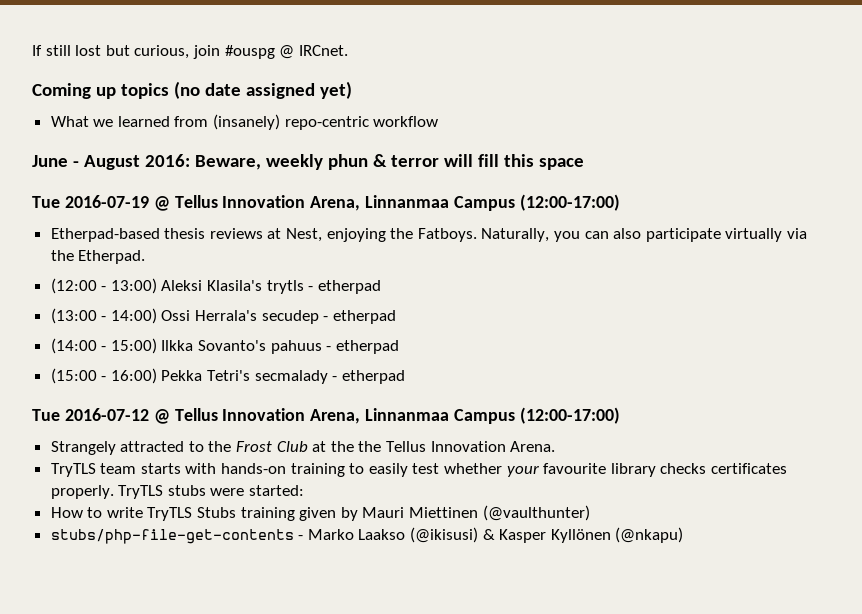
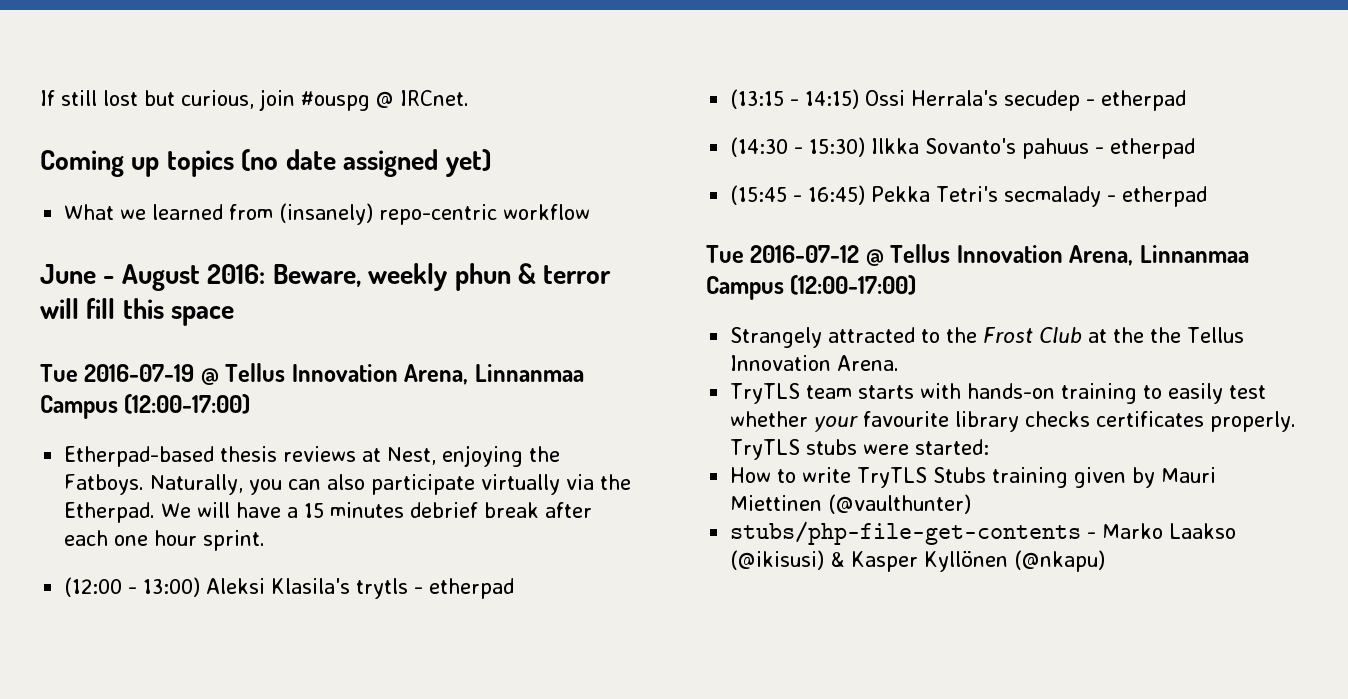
+ We will have a 15 minutes debrief break after each one hour sprint.
- (13:00 - 14:00) Ossi Herrala's secudep - etherpad
+ (13:15 - 14:15) Ossi Herrala's secudep - etherpad
- (14:00 - 15:00) Ilkka Sovanto's pahuus - etherpad
+ (14:30 - 15:30) Ilkka Sovanto's pahuus - etherpad
- (15:00 - 16:00) Pekka Tetri's secmalady - etherpad
+ (15:45 - 16:45) Pekka Tetri's secmalady - etherpad

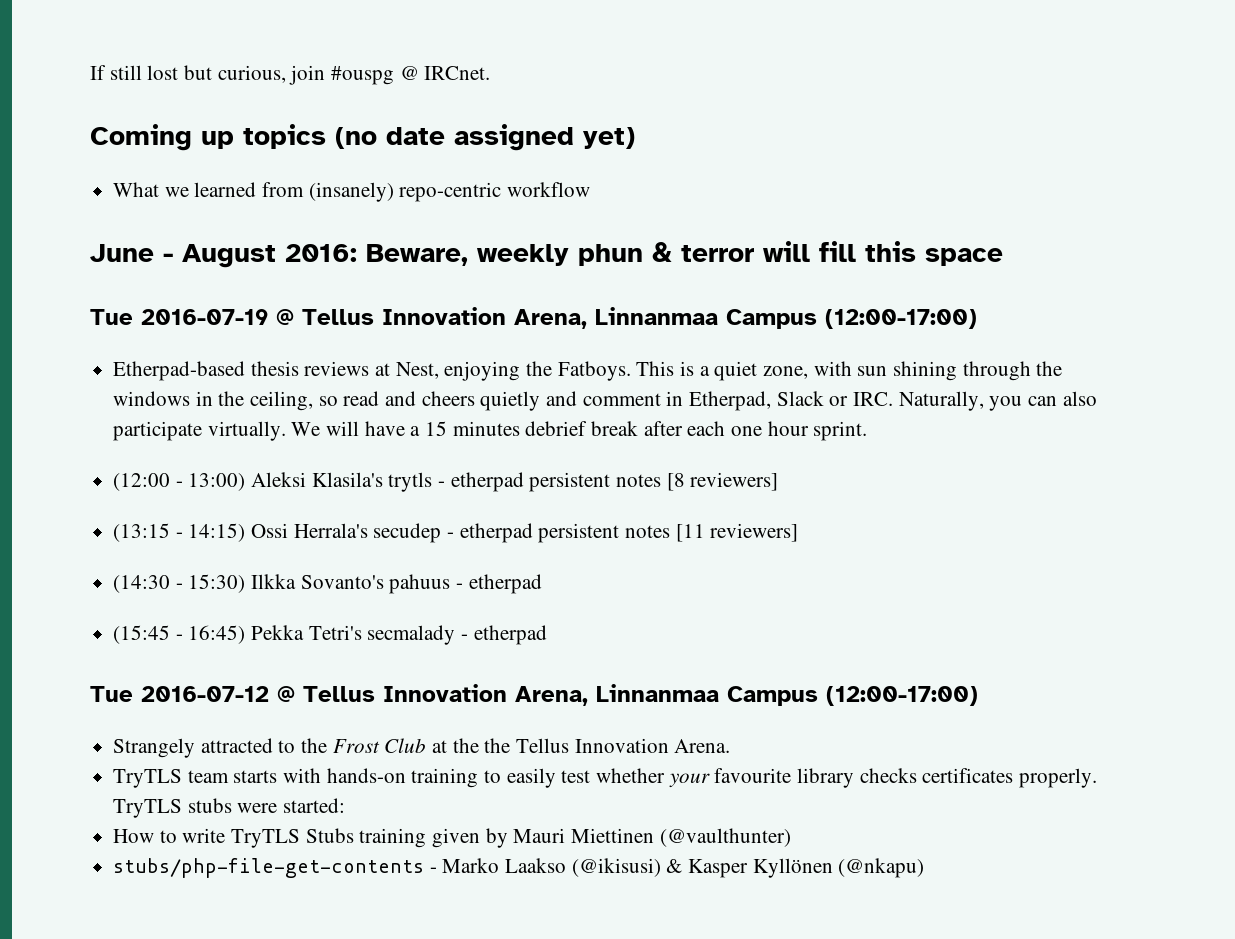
- Naturally, you can also participate virtually via the Etherpad.
+ This is a quiet zone, with sun shining through the windows in the ceiling, so read and cheers quietly and comment in Etherpad, Slack or IRC. Naturally, you can also participate virtually.
- (12:00 - 13:00) Aleksi Klasila's trytls - etherpad
+ (12:00 - 13:00) Aleksi Klasila's trytls - etherpad persistent notes [8 reviewers]
- (13:15 - 14:15) Ossi Herrala's secudep - etherpad
+ (13:15 - 14:15) Ossi Herrala's secudep - etherpad persistent notes [11 reviewers]

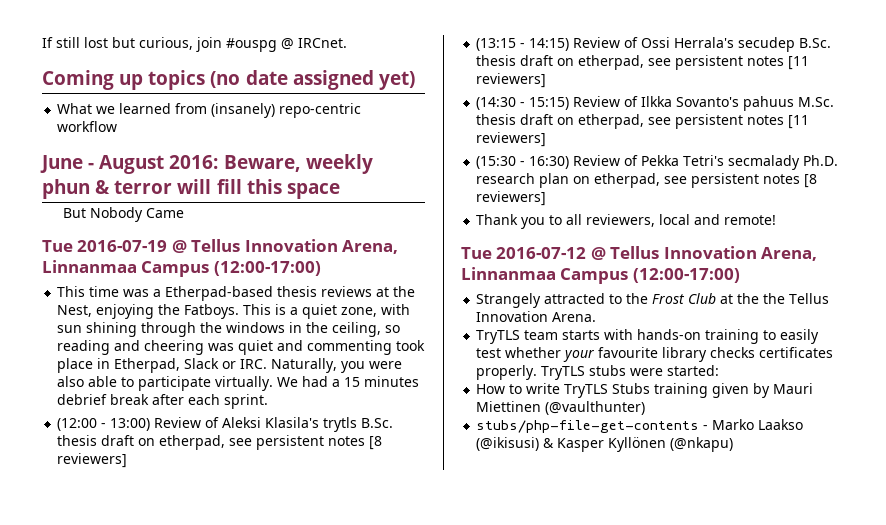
+ But Nobody Came
- Etherpad-based thesis reviews at Nest, enjoying the Fatboys.
+ This time was a Etherpad-based thesis reviews at the Nest, enjoying the Fatboys.
- This is a quiet zone, with sun shining through the windows in the ceiling, so read and cheers quietly and comment in Etherpad, Slack or IRC. Naturally, you can also participate virtually.
+ This is a quiet zone, with sun shining through the windows in the ceiling, so reading and cheering was quiet and commenting took place in Etherpad, Slack or IRC. Naturally, you were also able to participate virtually.
- We will have a 15 minutes debrief break after each one hour sprint.
+ We had a 15 minutes debrief break after each sprint.
- (12:00 - 13:00) Aleksi Klasila's trytls - etherpad persistent notes [8 reviewers]
+ (12:00 - 13:00) Review of Aleksi Klasila's trytls B.Sc. thesis draft on etherpad, see persistent notes [8 reviewers]
- (13:15 - 14:15) Ossi Herrala's secudep - etherpad persistent notes [11 reviewers]
+ (13:15 - 14:15) Review of Ossi Herrala's secudep B.Sc. thesis draft on etherpad, see persistent notes [11 reviewers]
- (14:30 - 15:30) Ilkka Sovanto's pahuus - etherpad
- (15:45 - 16:45) Pekka Tetri's secmalady - etherpad
+ (14:30 - 15:15) Review of Ilkka Sovanto's pahuus M.Sc. thesis draft on etherpad, see persistent notes [11 reviewers]
+ (15:30 - 16:30) Review of Pekka Tetri's secmalady Ph.D. research plan on etherpad, see persistent notes [8 reviewers]
+ Thank you to all reviewers, local and remote!

